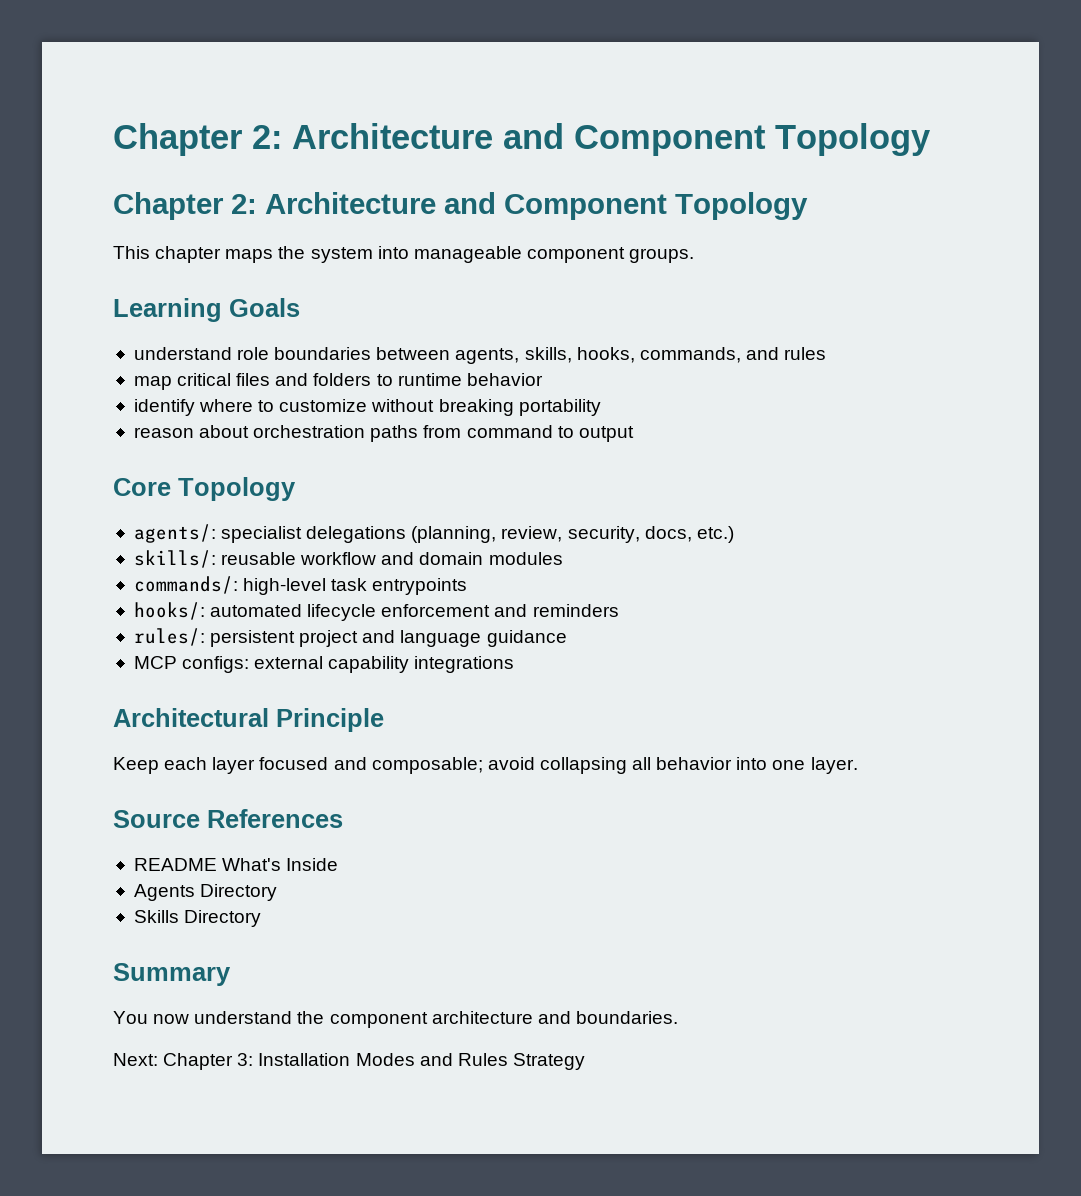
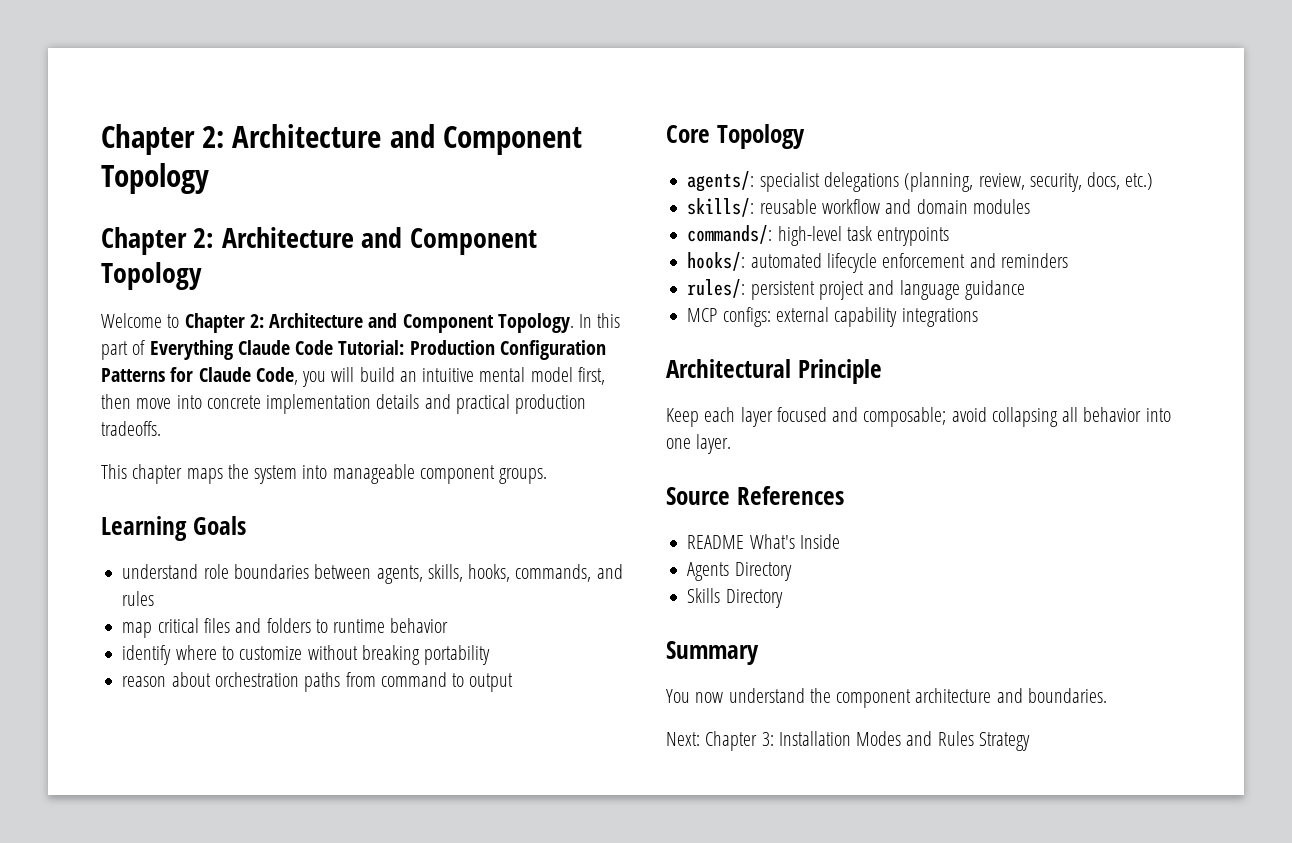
+ Welcome to Chapter 2: Architecture and Component Topology. In this part of Everything Claude Code Tutorial: Production Configuration Patterns for Claude Code, you will build an intuitive mental model first, then move into concrete implementation details and practical production tradeoffs.

